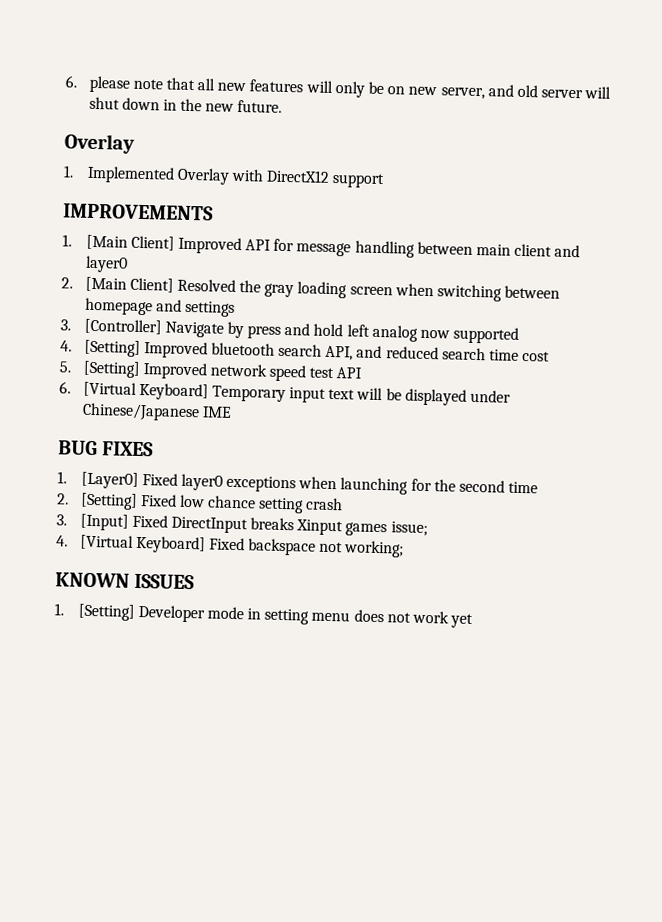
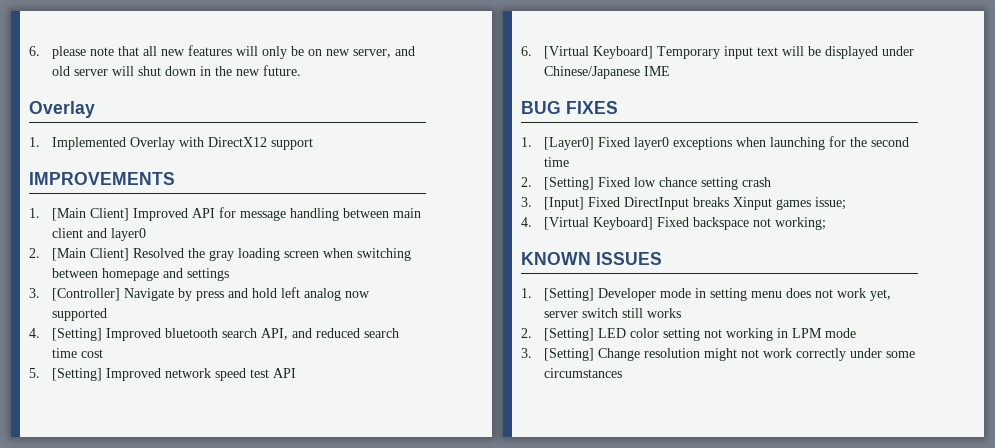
- 1. [Setting] Developer mode in setting menu does not work yet
+ 1. [Setting] Developer mode in setting menu does not work yet, server switch still works
+ 2. [Setting] LED color setting not working in LPM mode
+ 3. [Setting] Change resolution might not work correctly under some circumstances

